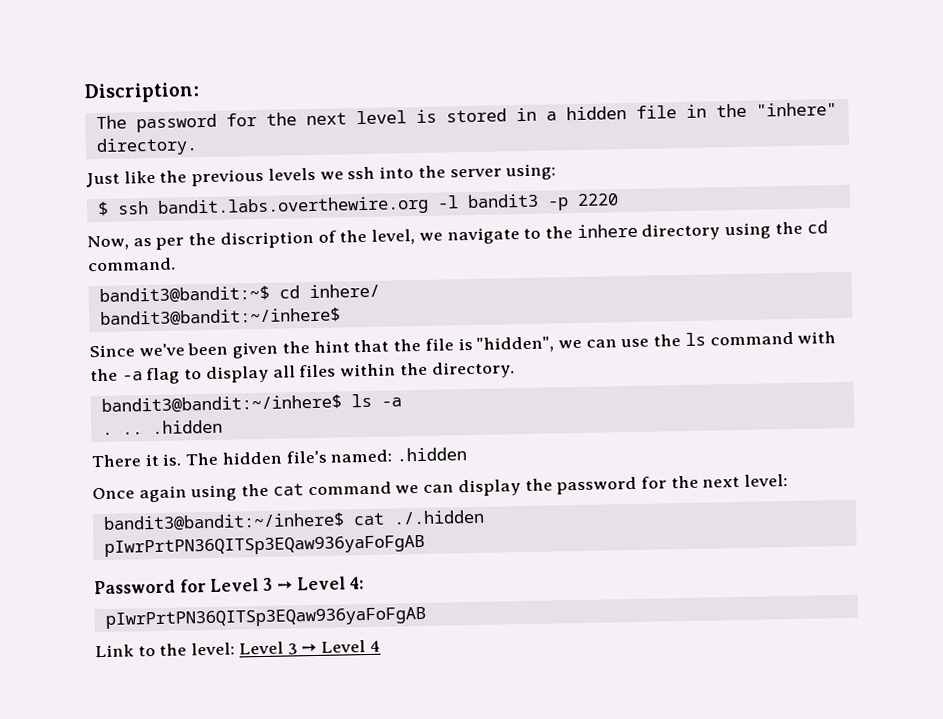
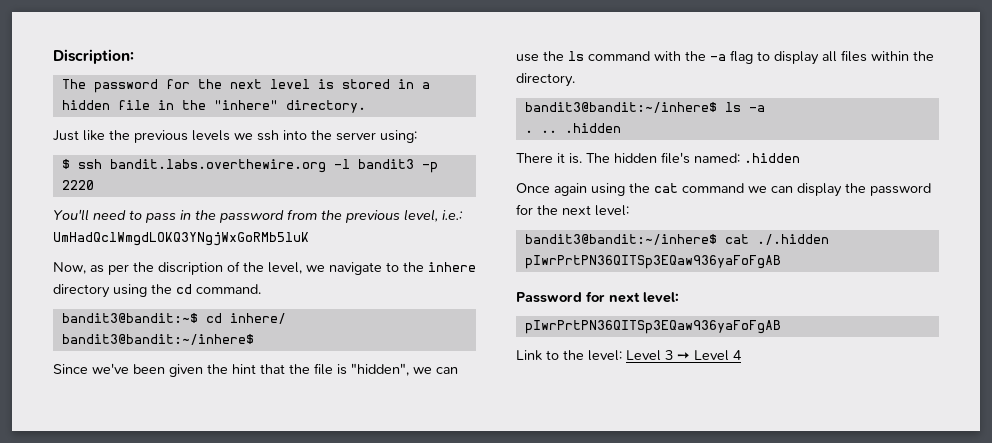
+ You'll need to pass in the password from the previous level, i.e.: UmHadQclWmgdLOKQ3YNgjWxGoRMb5luK
- Password for Level 3 ➙ Level 4:
+ Password for next level:

